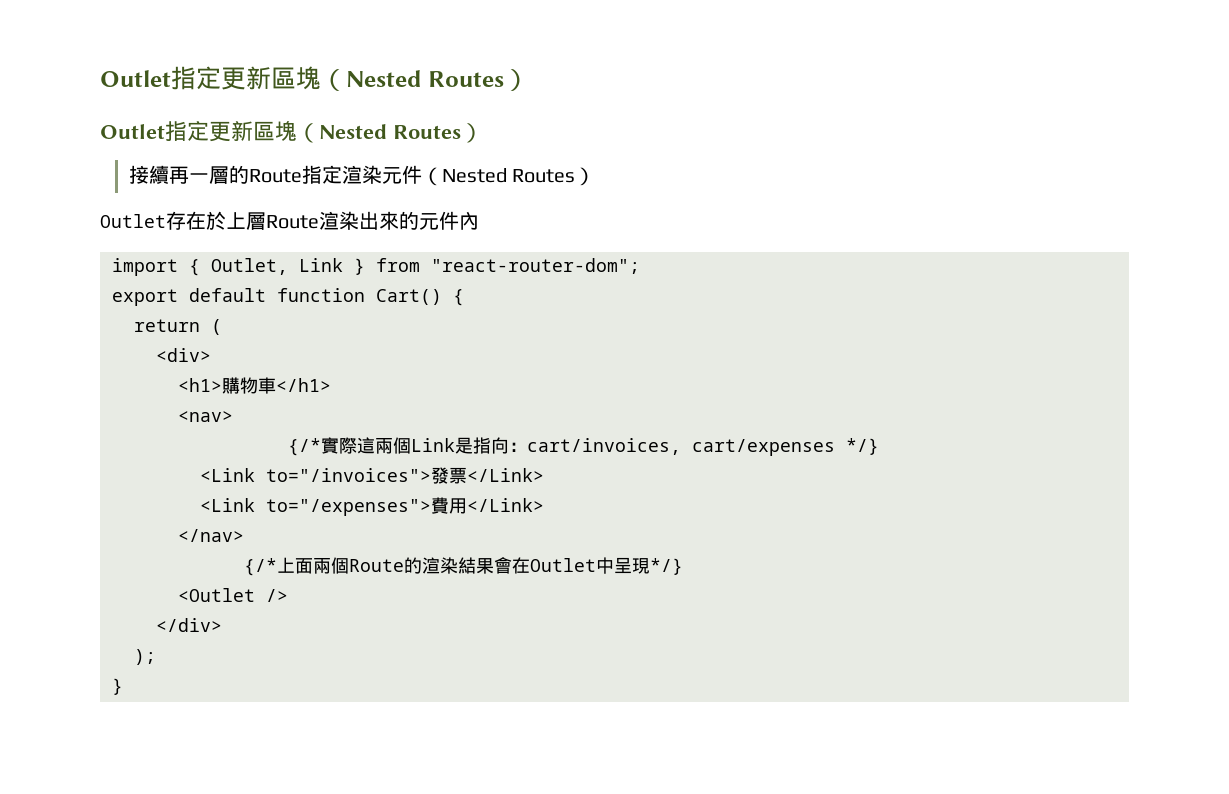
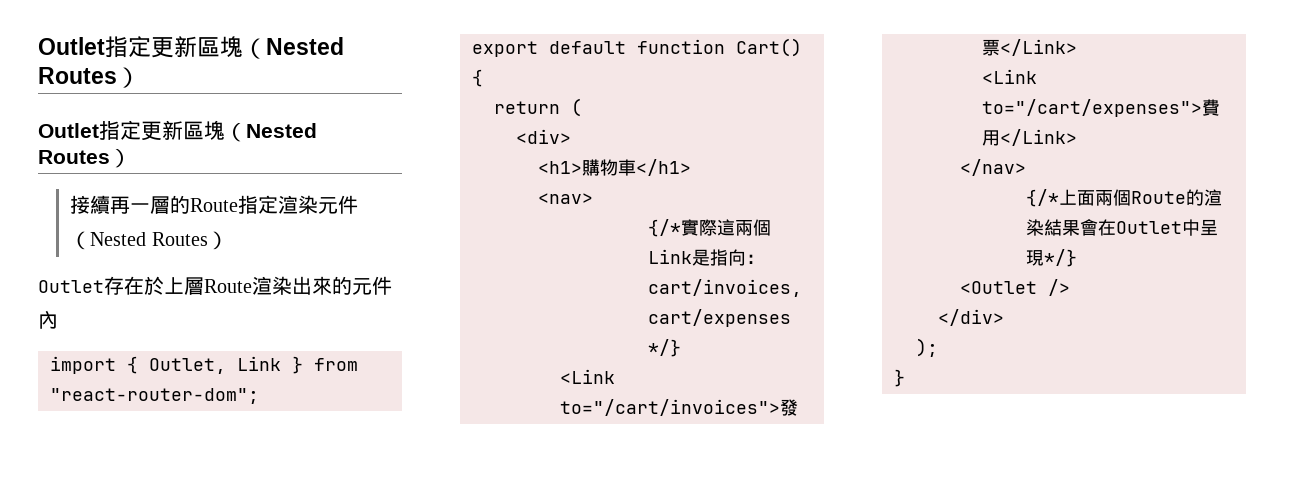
- <Link to="/invoices">發票</Link>
+ <Link to="/cart/invoices">發票</Link>
- <Link to="/expenses">費用</Link>
+ <Link to="/cart/expenses">費用</Link>

